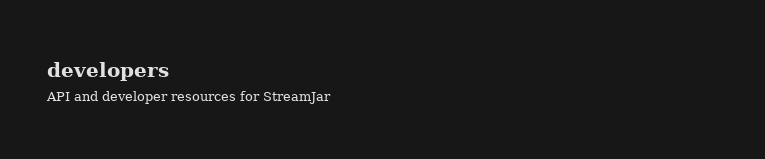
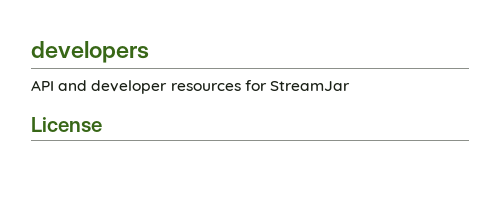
+ License

